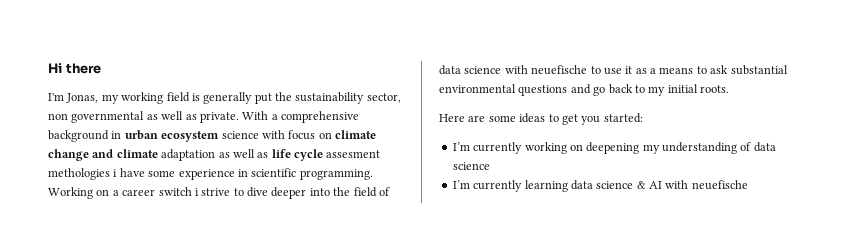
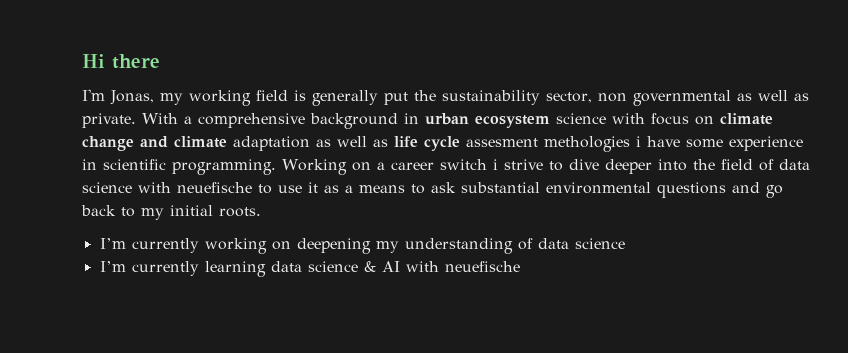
- Here are some ideas to get you started:

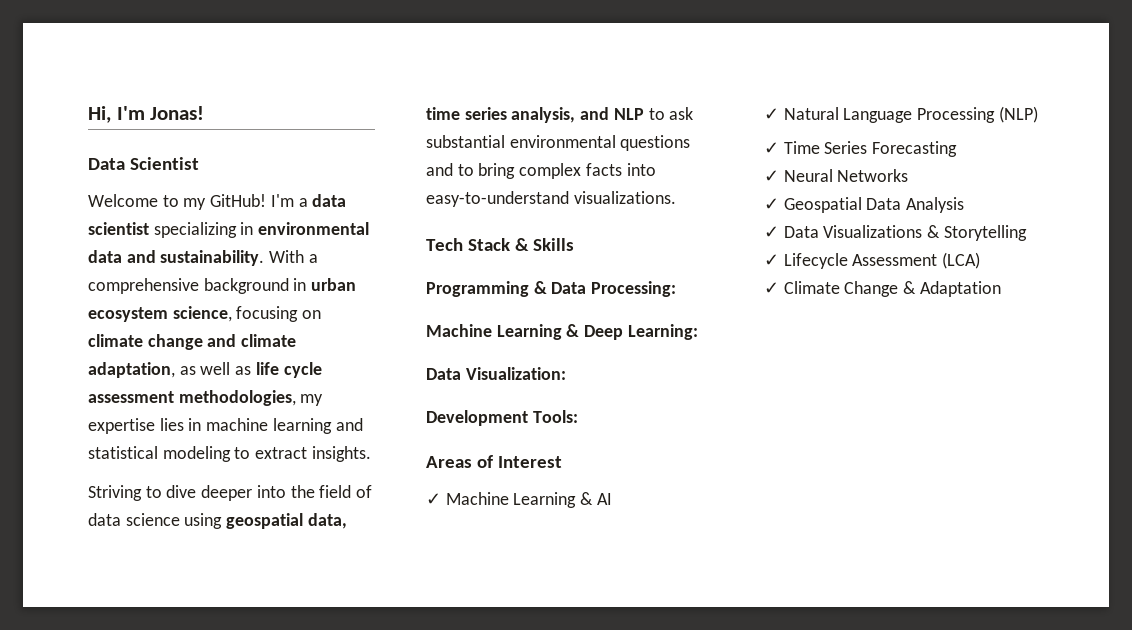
- Hi there
- I'm Jonas, my working field is generally put the sustainability sector, non governmental as well as private.
+ Hi, I'm Jonas!
+ Data Scientist
+ Welcome to my GitHub! I'm a data scientist specializing in environmental data and sustainability.
- With a comprehensive background in urban ecosystem science with focus on climate change and climate adaptation as well as life cycle assesment methologies i have some experience in scientific programming. Working on a career switch i strive to dive deeper into the field of data science with neuefische to use it as a means to ask substantial environmental questions and go back to my initial roots.
- I’m currently working on deepening my understanding of data science
- I’m currently learning data science & AI with neuefische
+ With a comprehensive background in urban ecosystem science, focusing on climate change and climate adaptation, as well as life cycle assessment methodologies, my expertise lies in machine learning and statistical modeling to extract insights.
+ Striving to dive deeper into the field of data science using geospatial data, time series analysis, and NLP to ask substantial environmental questions and to bring complex facts into easy-to-understand visualizations.
+ Tech Stack & Skills
+ Programming & Data Processing:
+ Machine Learning & Deep Learning:
+ Data Visualization:
+ Development Tools:
+ Areas of Interest
+ ✓ Machine Learning & AI
+ ✓ Natural Language Processing (NLP)
+ ✓ Time Series Forecasting
+ ✓ Neural Networks
+ ✓ Geospatial Data Analysis
+ ✓ Data Visualizations & Storytelling
+ ✓ Lifecycle Assessment (LCA)
+ ✓ Climate Change & Adaptation

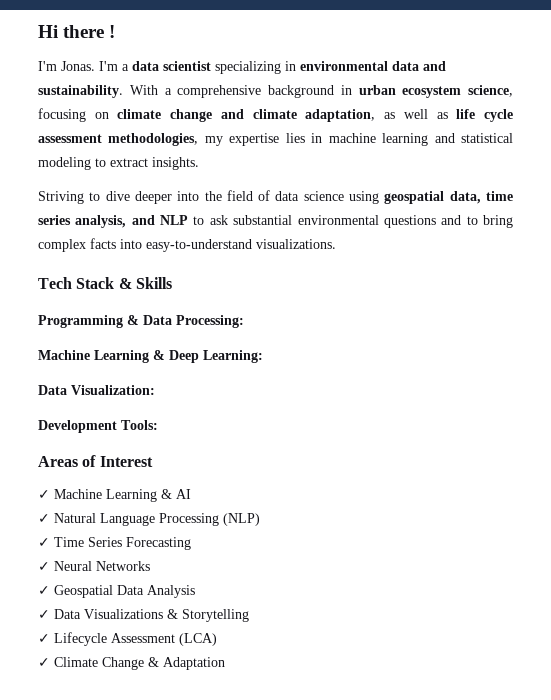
- Hi, I'm Jonas!
- Data Scientist
- Welcome to my GitHub!
+ Hi there !
+ I'm Jonas.

